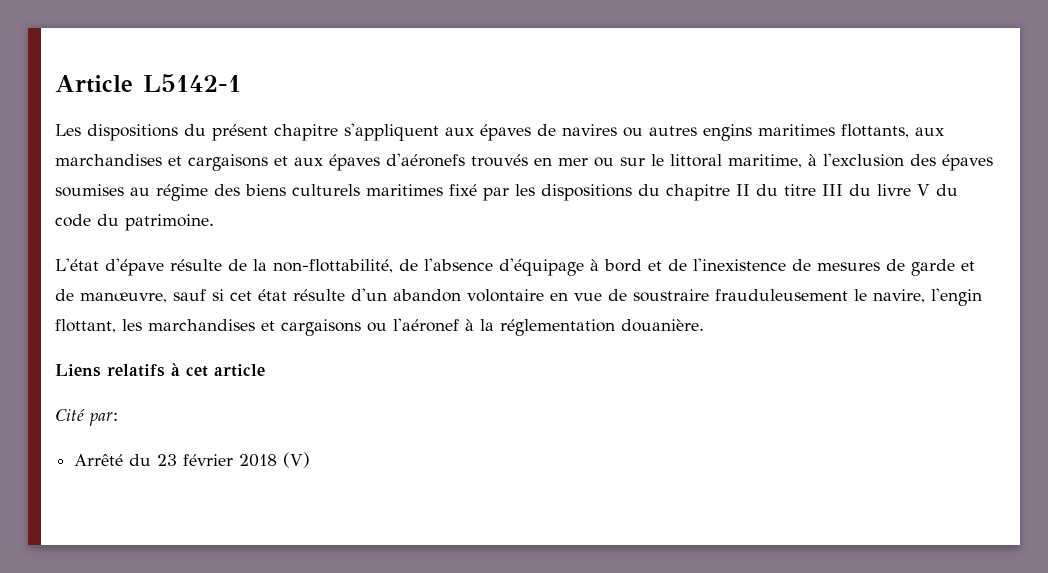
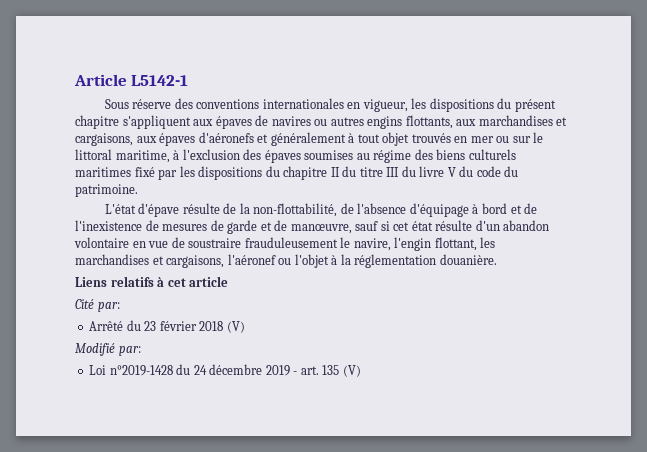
- Les dispositions du présent chapitre s'appliquent aux épaves de navires ou autres engins maritimes flottants, aux marchandises et cargaisons et aux épaves d'aéronefs trouvés en mer ou sur le littoral maritime, à l'exclusion des épaves soumises au régime des biens culturels maritimes fixé par les dispositions du chapitre II du titre III du livre V du code du patrimoine.
+ Sous réserve des conventions internationales en vigueur, les dispositions du présent chapitre s'appliquent aux épaves de navires ou autres engins flottants, aux marchandises et cargaisons, aux épaves d'aéronefs et généralement à tout objet trouvés en mer ou sur le littoral maritime, à l'exclusion des épaves soumises au régime des biens culturels maritimes fixé par les dispositions du chapitre II du titre III du livre V du code du patrimoine.
- L'état d'épave résulte de la non-flottabilité, de l'absence d'équipage à bord et de l'inexistence de mesures de garde et de manœuvre, sauf si cet état résulte d'un abandon volontaire en vue de soustraire frauduleusement le navire, l'engin flottant, les marchandises et cargaisons ou l'aéronef à la réglementation douanière.
+ L'état d'épave résulte de la non-flottabilité, de l'absence d'équipage à bord et de l'inexistence de mesures de garde et de manœuvre, sauf si cet état résulte d'un abandon volontaire en vue de soustraire frauduleusement le navire, l'engin flottant, les marchandises et cargaisons, l'aéronef ou l'objet à la réglementation douanière.
+ Modifié par:
+ Loi n°2019-1428 du 24 décembre 2019 - art. 135 (V)

